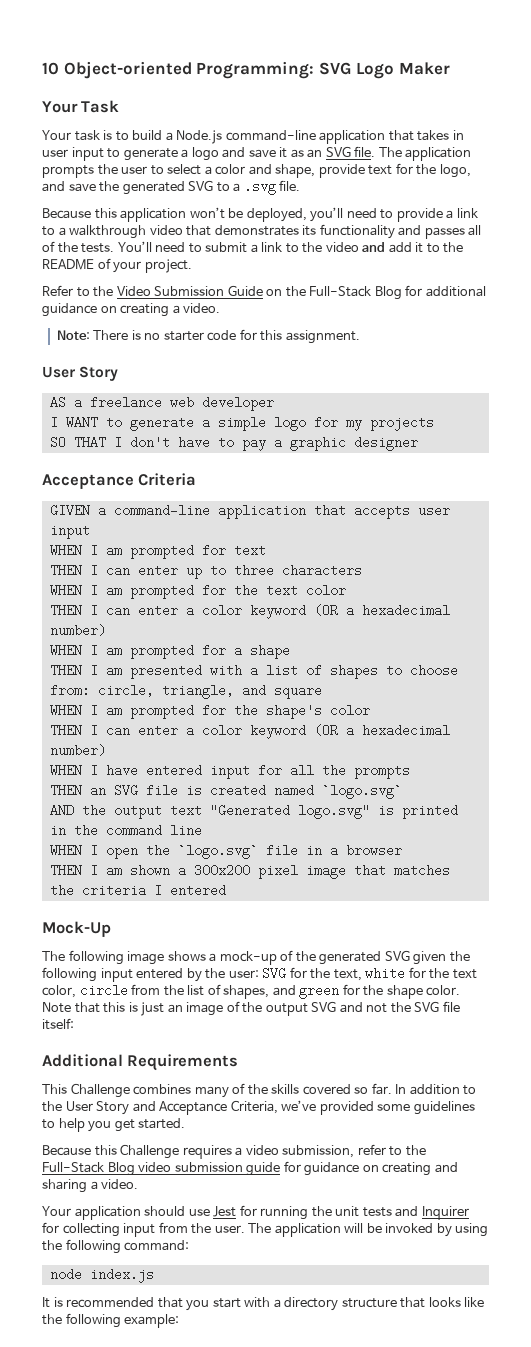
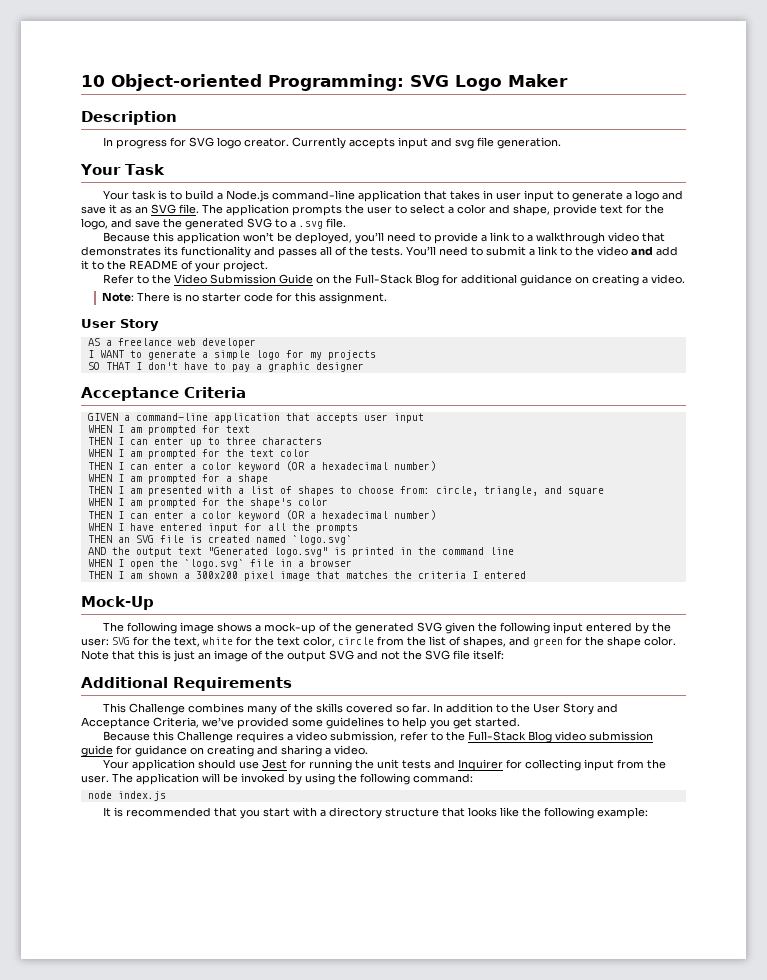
+ Description
+ In progress for SVG logo creator. Currently accepts input and svg file generation.

